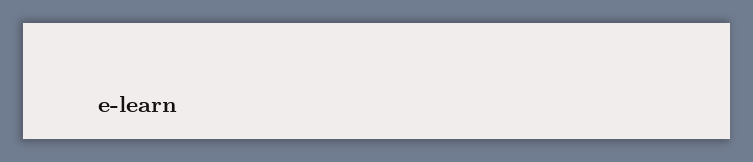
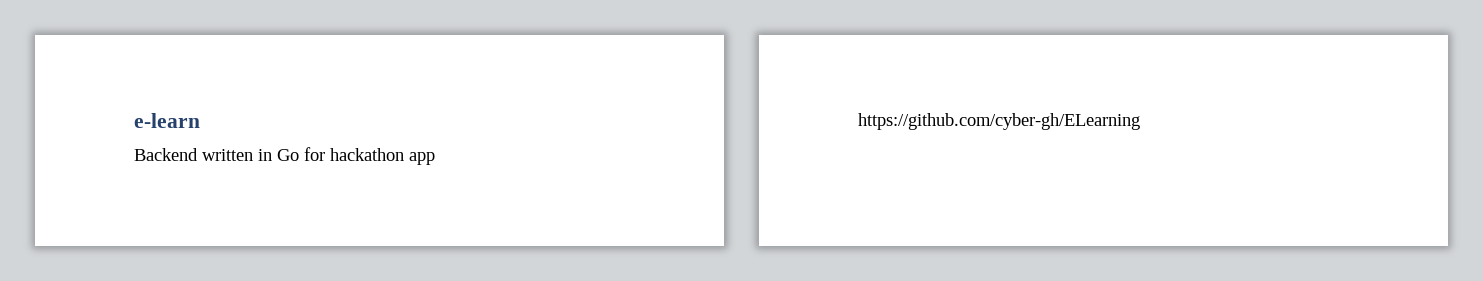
+ Backend written in Go for hackathon app https://github.com/cyber-gh/ELearning

